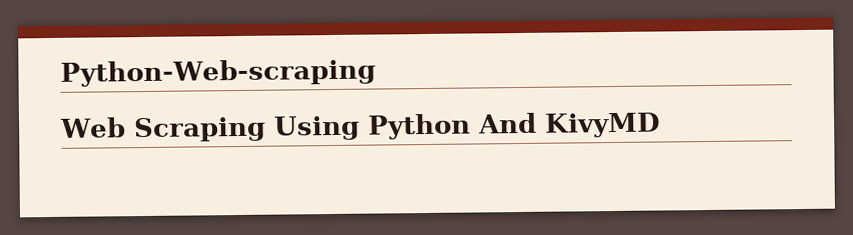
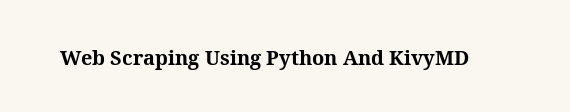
- Python-Web-scraping

